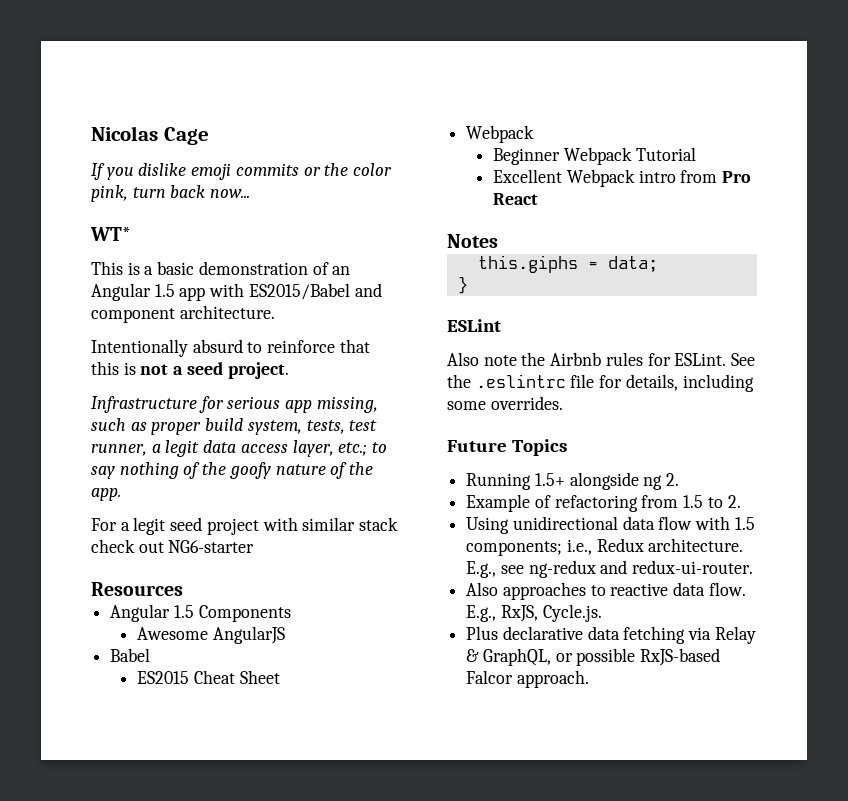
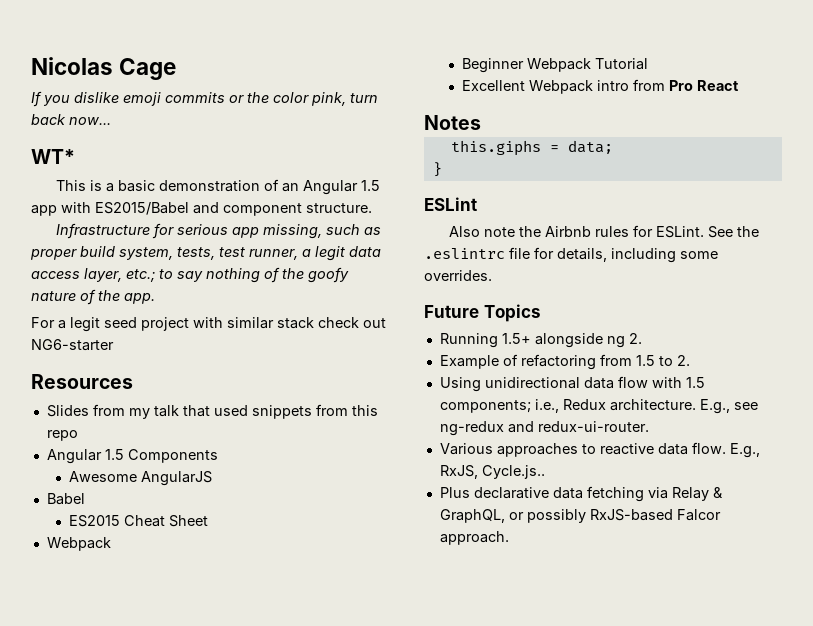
- This is a basic demonstration of an Angular 1.5 app with ES2015/Babel and component architecture.
- Intentionally absurd to reinforce that this is not a seed project.
+ This is a basic demonstration of an Angular 1.5 app with ES2015/Babel and component structure.
+ Slides from my talk that used snippets from this repo
- Also approaches to reactive data flow.
+ Various approaches to reactive data flow.
- E.g., RxJS, Cycle.js.
+ E.g., RxJS, Cycle.js..
- Plus declarative data fetching via Relay & GraphQL, or possible RxJS-based Falcor approach.
+ Plus declarative data fetching via Relay & GraphQL, or possibly RxJS-based Falcor approach.

